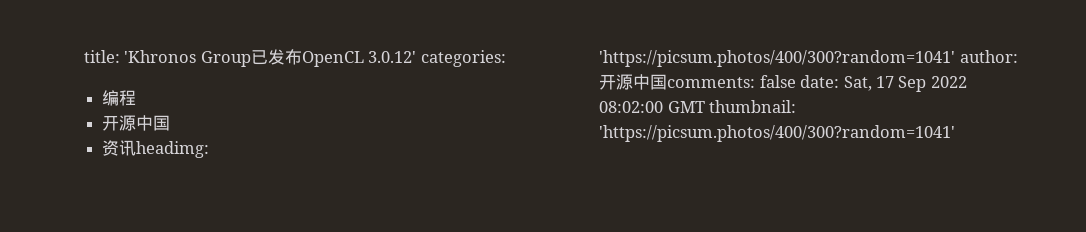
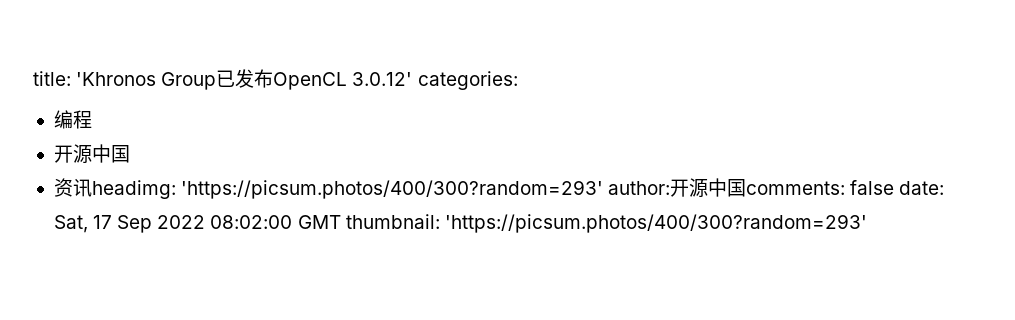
- 资讯headimg: 'https://picsum.photos/400/300?random=1041' author:开源中国comments: false date: Sat, 17 Sep 2022 08:02:00 GMT thumbnail: 'https://picsum.photos/400/300?random=1041'
+ 资讯headimg: 'https://picsum.photos/400/300?random=293' author:开源中国comments: false date: Sat, 17 Sep 2022 08:02:00 GMT thumbnail: 'https://picsum.photos/400/300?random=293'

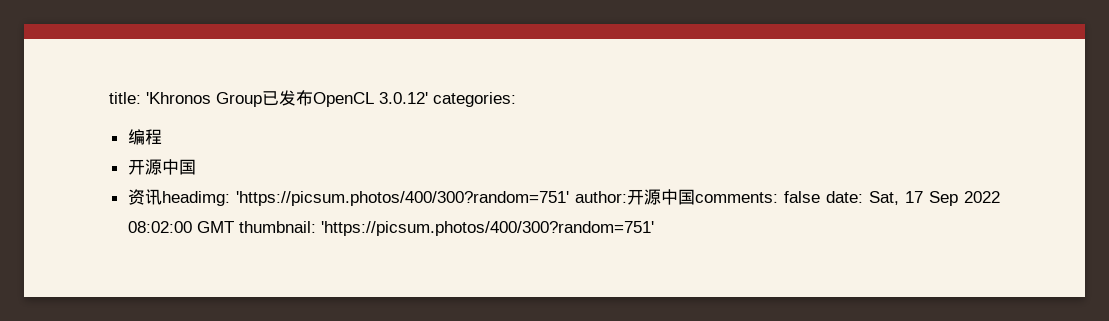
- 资讯headimg: 'https://picsum.photos/400/300?random=293' author:开源中国comments: false date: Sat, 17 Sep 2022 08:02:00 GMT thumbnail: 'https://picsum.photos/400/300?random=293'
+ 资讯headimg: 'https://picsum.photos/400/300?random=751' author:开源中国comments: false date: Sat, 17 Sep 2022 08:02:00 GMT thumbnail: 'https://picsum.photos/400/300?random=751'

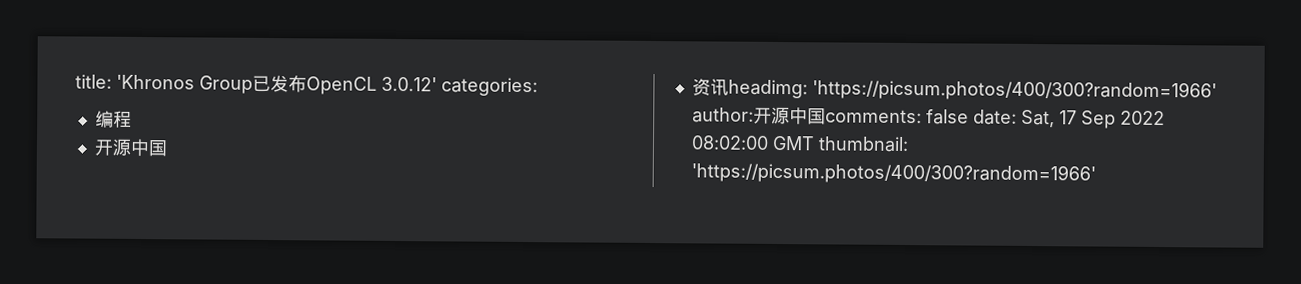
- 资讯headimg: 'https://picsum.photos/400/300?random=751' author:开源中国comments: false date: Sat, 17 Sep 2022 08:02:00 GMT thumbnail: 'https://picsum.photos/400/300?random=751'
+ 资讯headimg: 'https://picsum.photos/400/300?random=1966' author:开源中国comments: false date: Sat, 17 Sep 2022 08:02:00 GMT thumbnail: 'https://picsum.photos/400/300?random=1966'

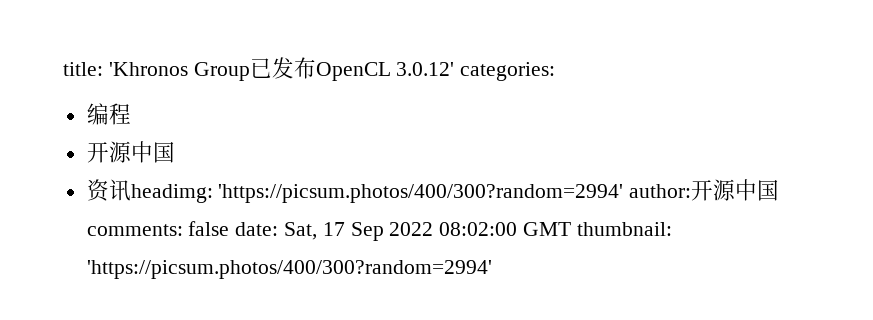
- 资讯headimg: 'https://picsum.photos/400/300?random=1966' author:开源中国comments: false date: Sat, 17 Sep 2022 08:02:00 GMT thumbnail: 'https://picsum.photos/400/300?random=1966'
+ 资讯headimg: 'https://picsum.photos/400/300?random=2994' author:开源中国comments: false date: Sat, 17 Sep 2022 08:02:00 GMT thumbnail: 'https://picsum.photos/400/300?random=2994'

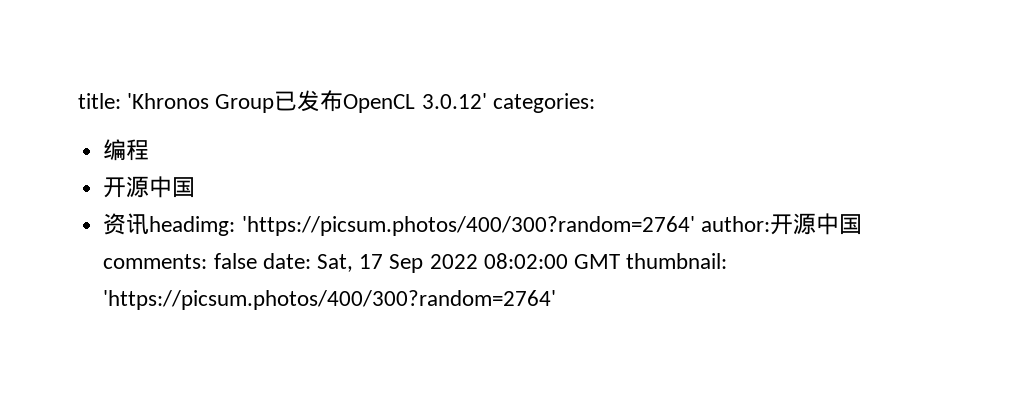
- 资讯headimg: 'https://picsum.photos/400/300?random=2994' author:开源中国comments: false date: Sat, 17 Sep 2022 08:02:00 GMT thumbnail: 'https://picsum.photos/400/300?random=2994'
+ 资讯headimg: 'https://picsum.photos/400/300?random=2764' author:开源中国comments: false date: Sat, 17 Sep 2022 08:02:00 GMT thumbnail: 'https://picsum.photos/400/300?random=2764'

